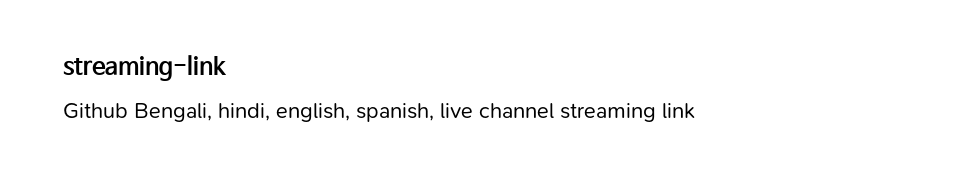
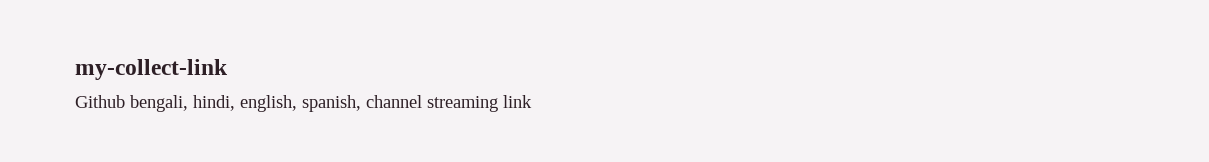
- streaming-link
+ my-collect-link
- Github Bengali, hindi, english, spanish, live channel streaming link
+ Github bengali, hindi, english, spanish, channel streaming link

